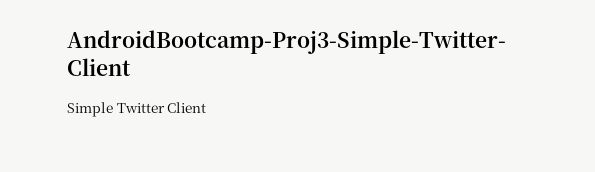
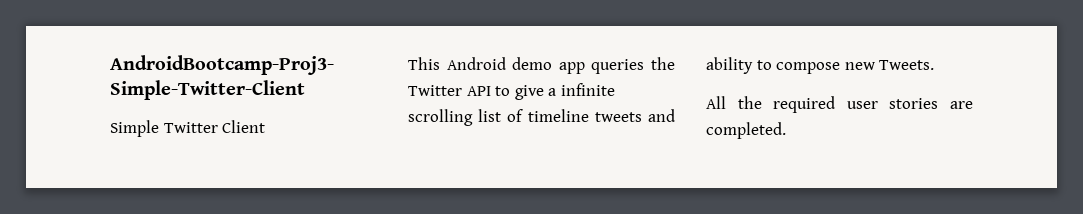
+ This Android demo app queries the Twitter API to give a infinite scrolling list of timeline tweets and ability to compose new Tweets.
+ All the required user stories are completed.

